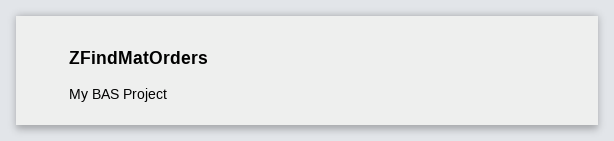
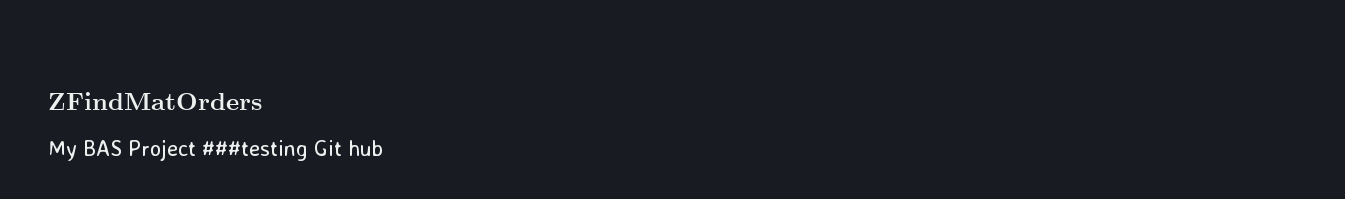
- My BAS Project
+ My BAS Project ###testing Git hub

